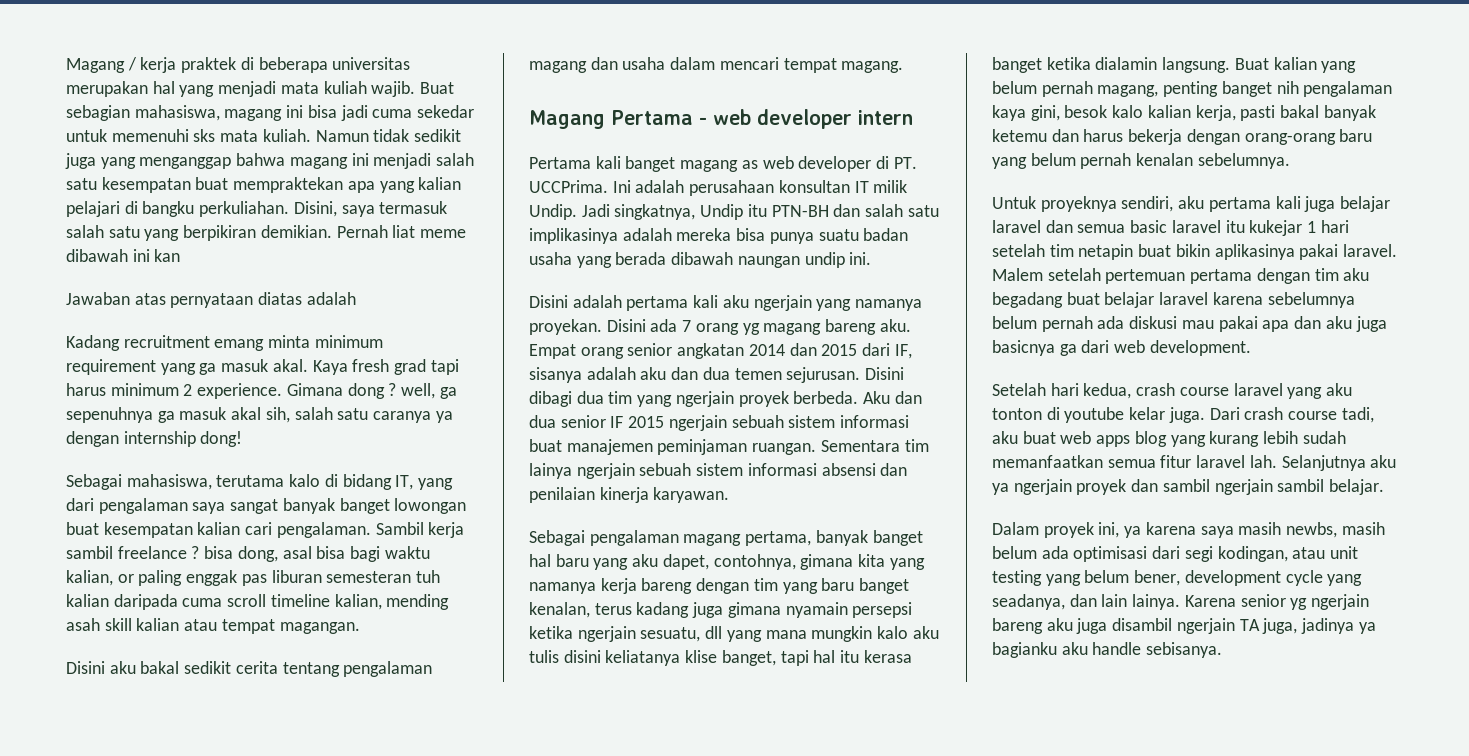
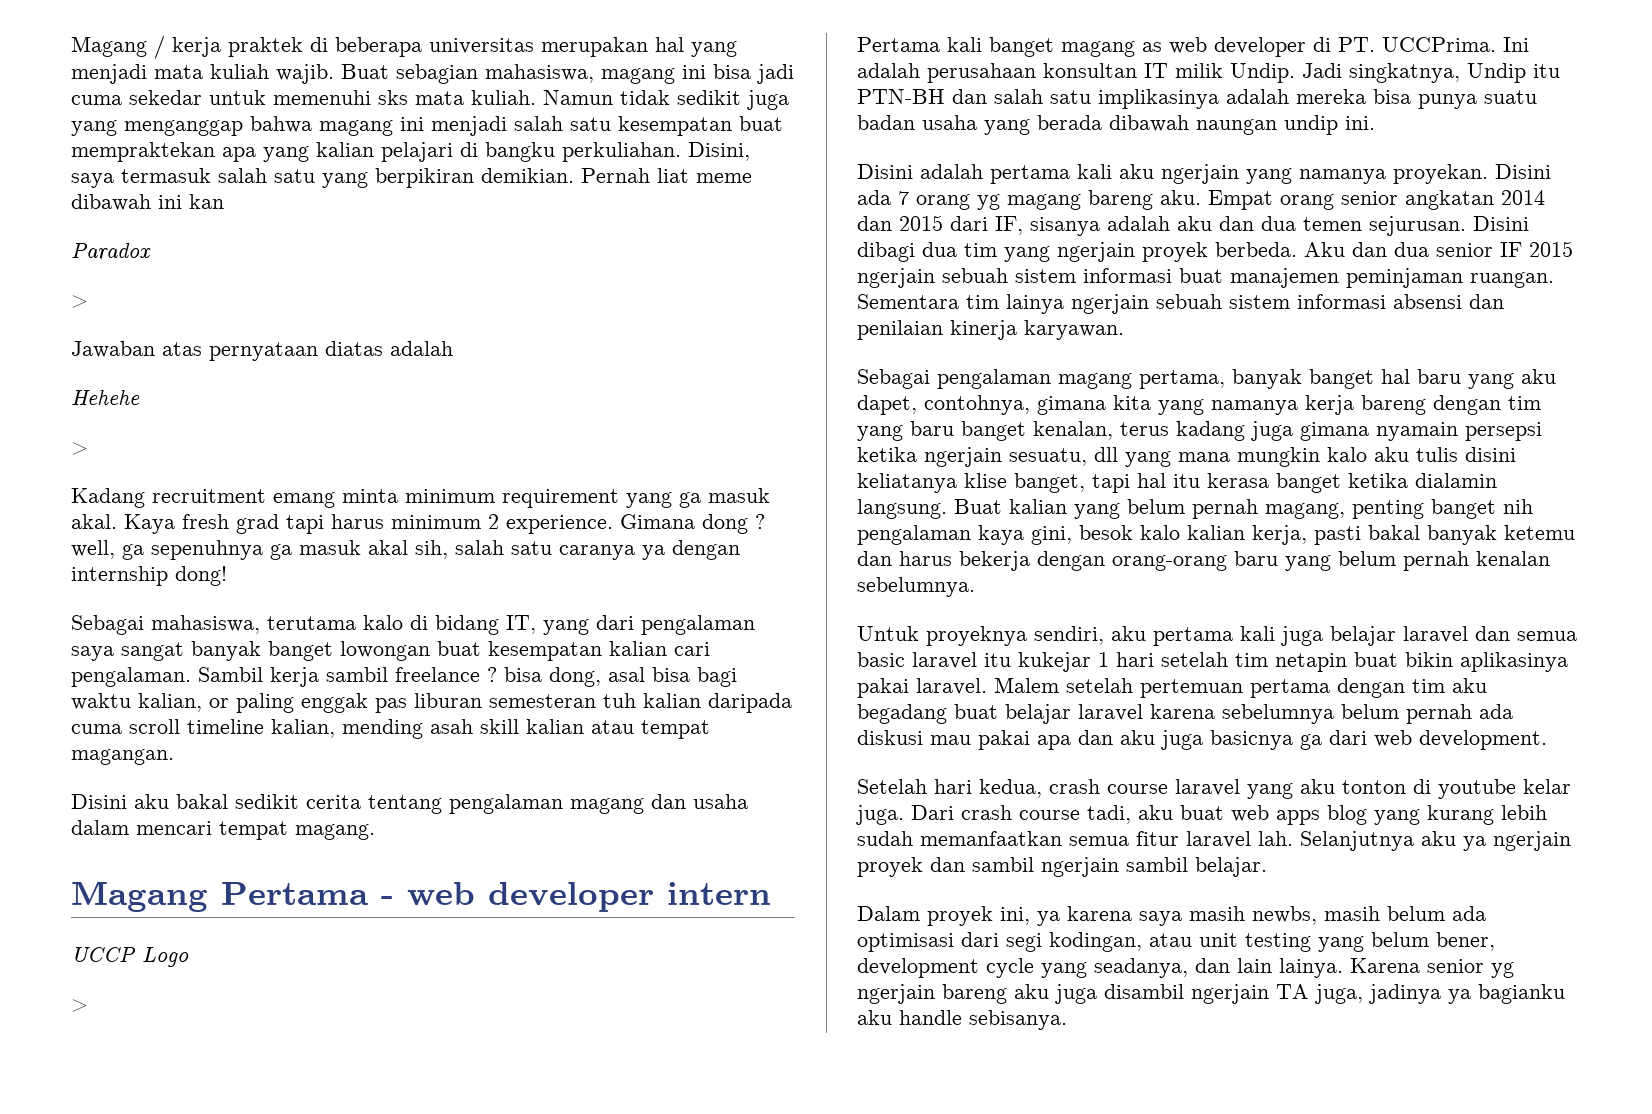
+ Paradox
+ >
+ Hehehe
+ >
+ UCCP Logo
+ >

